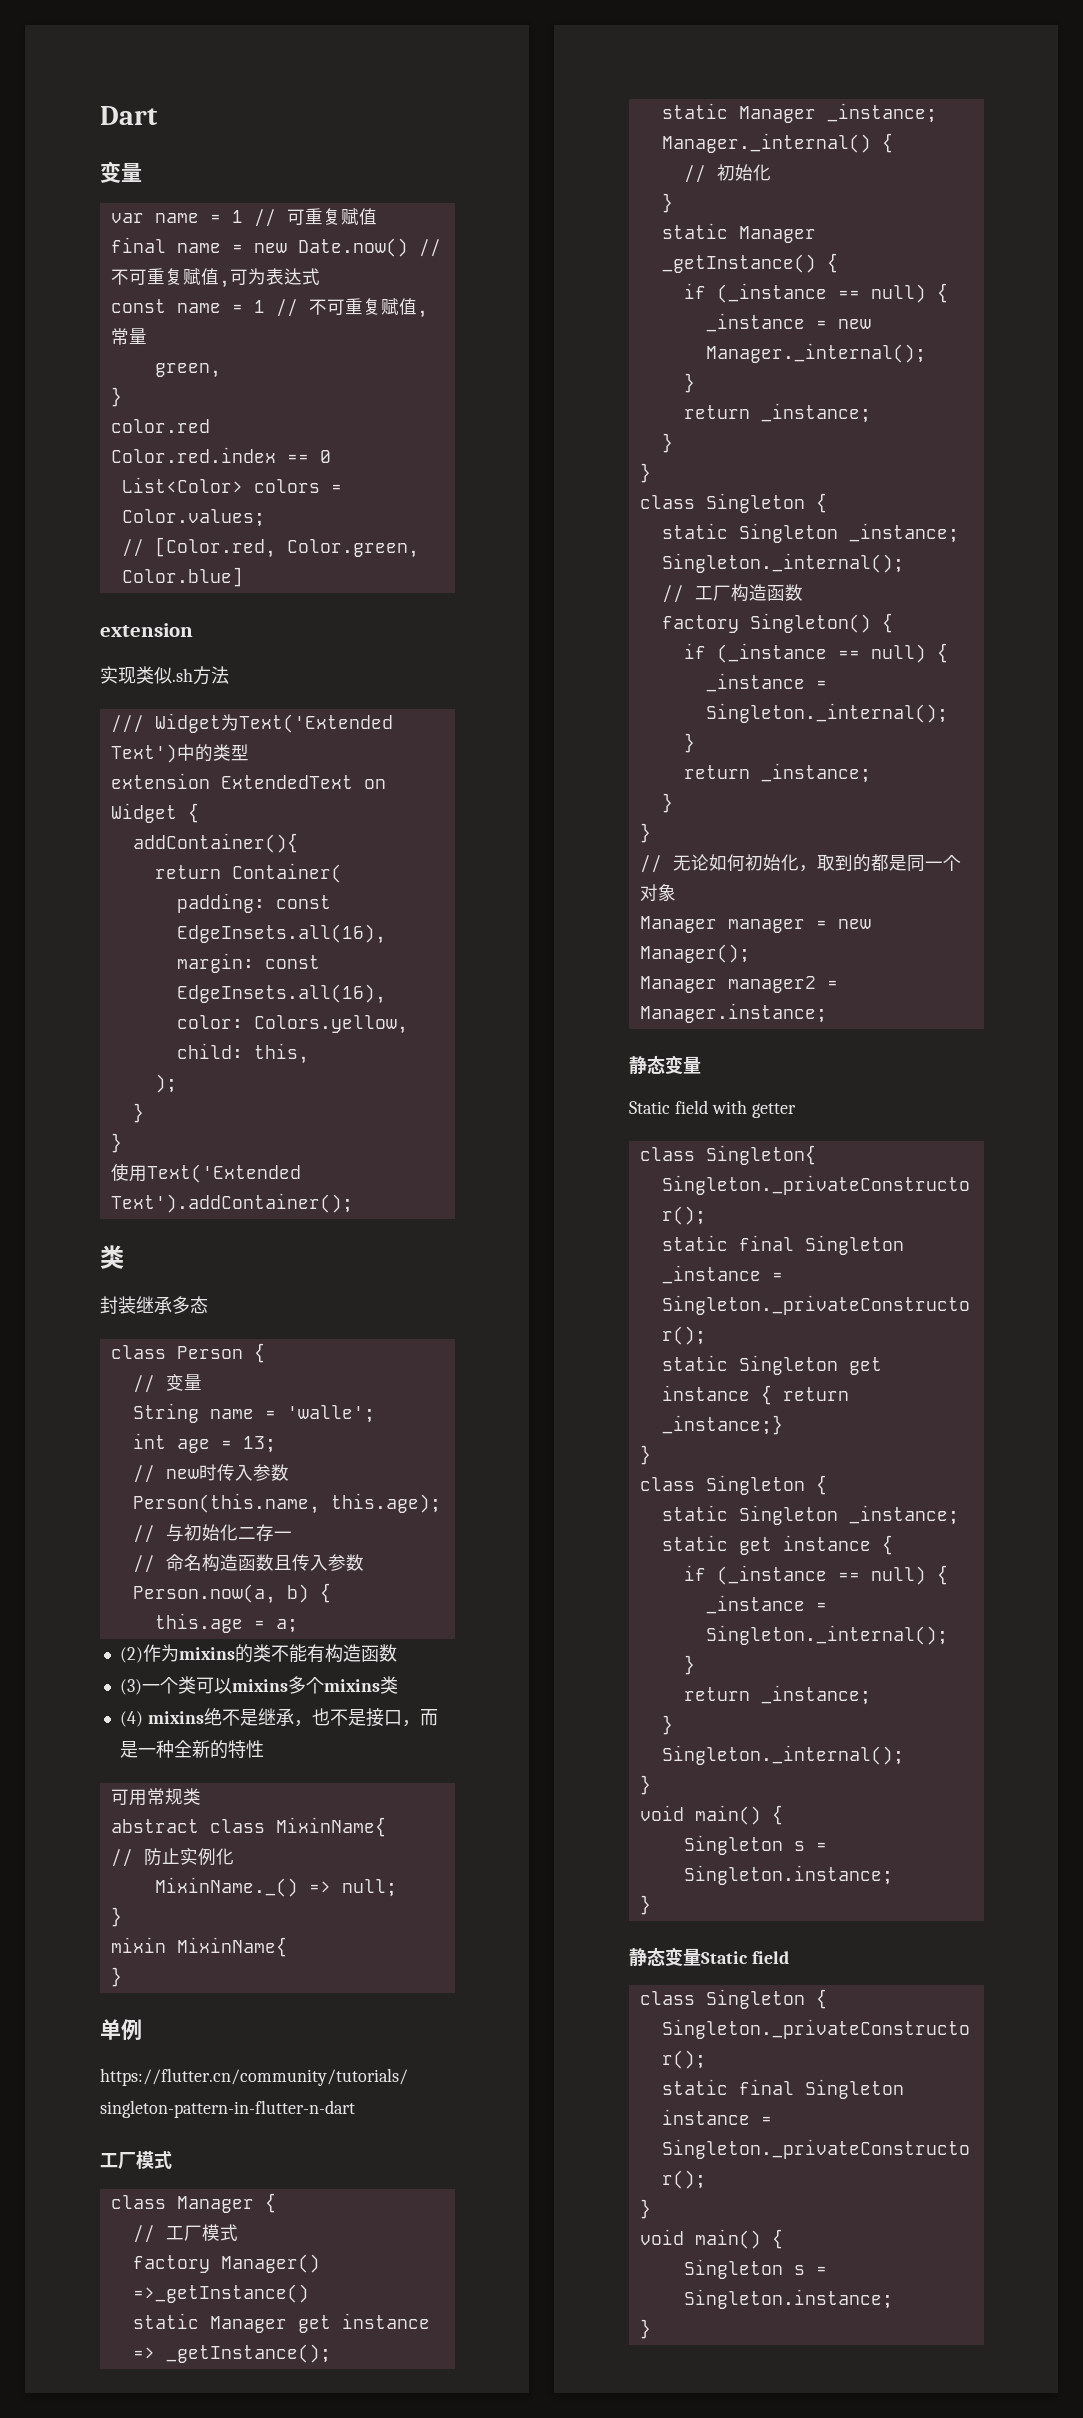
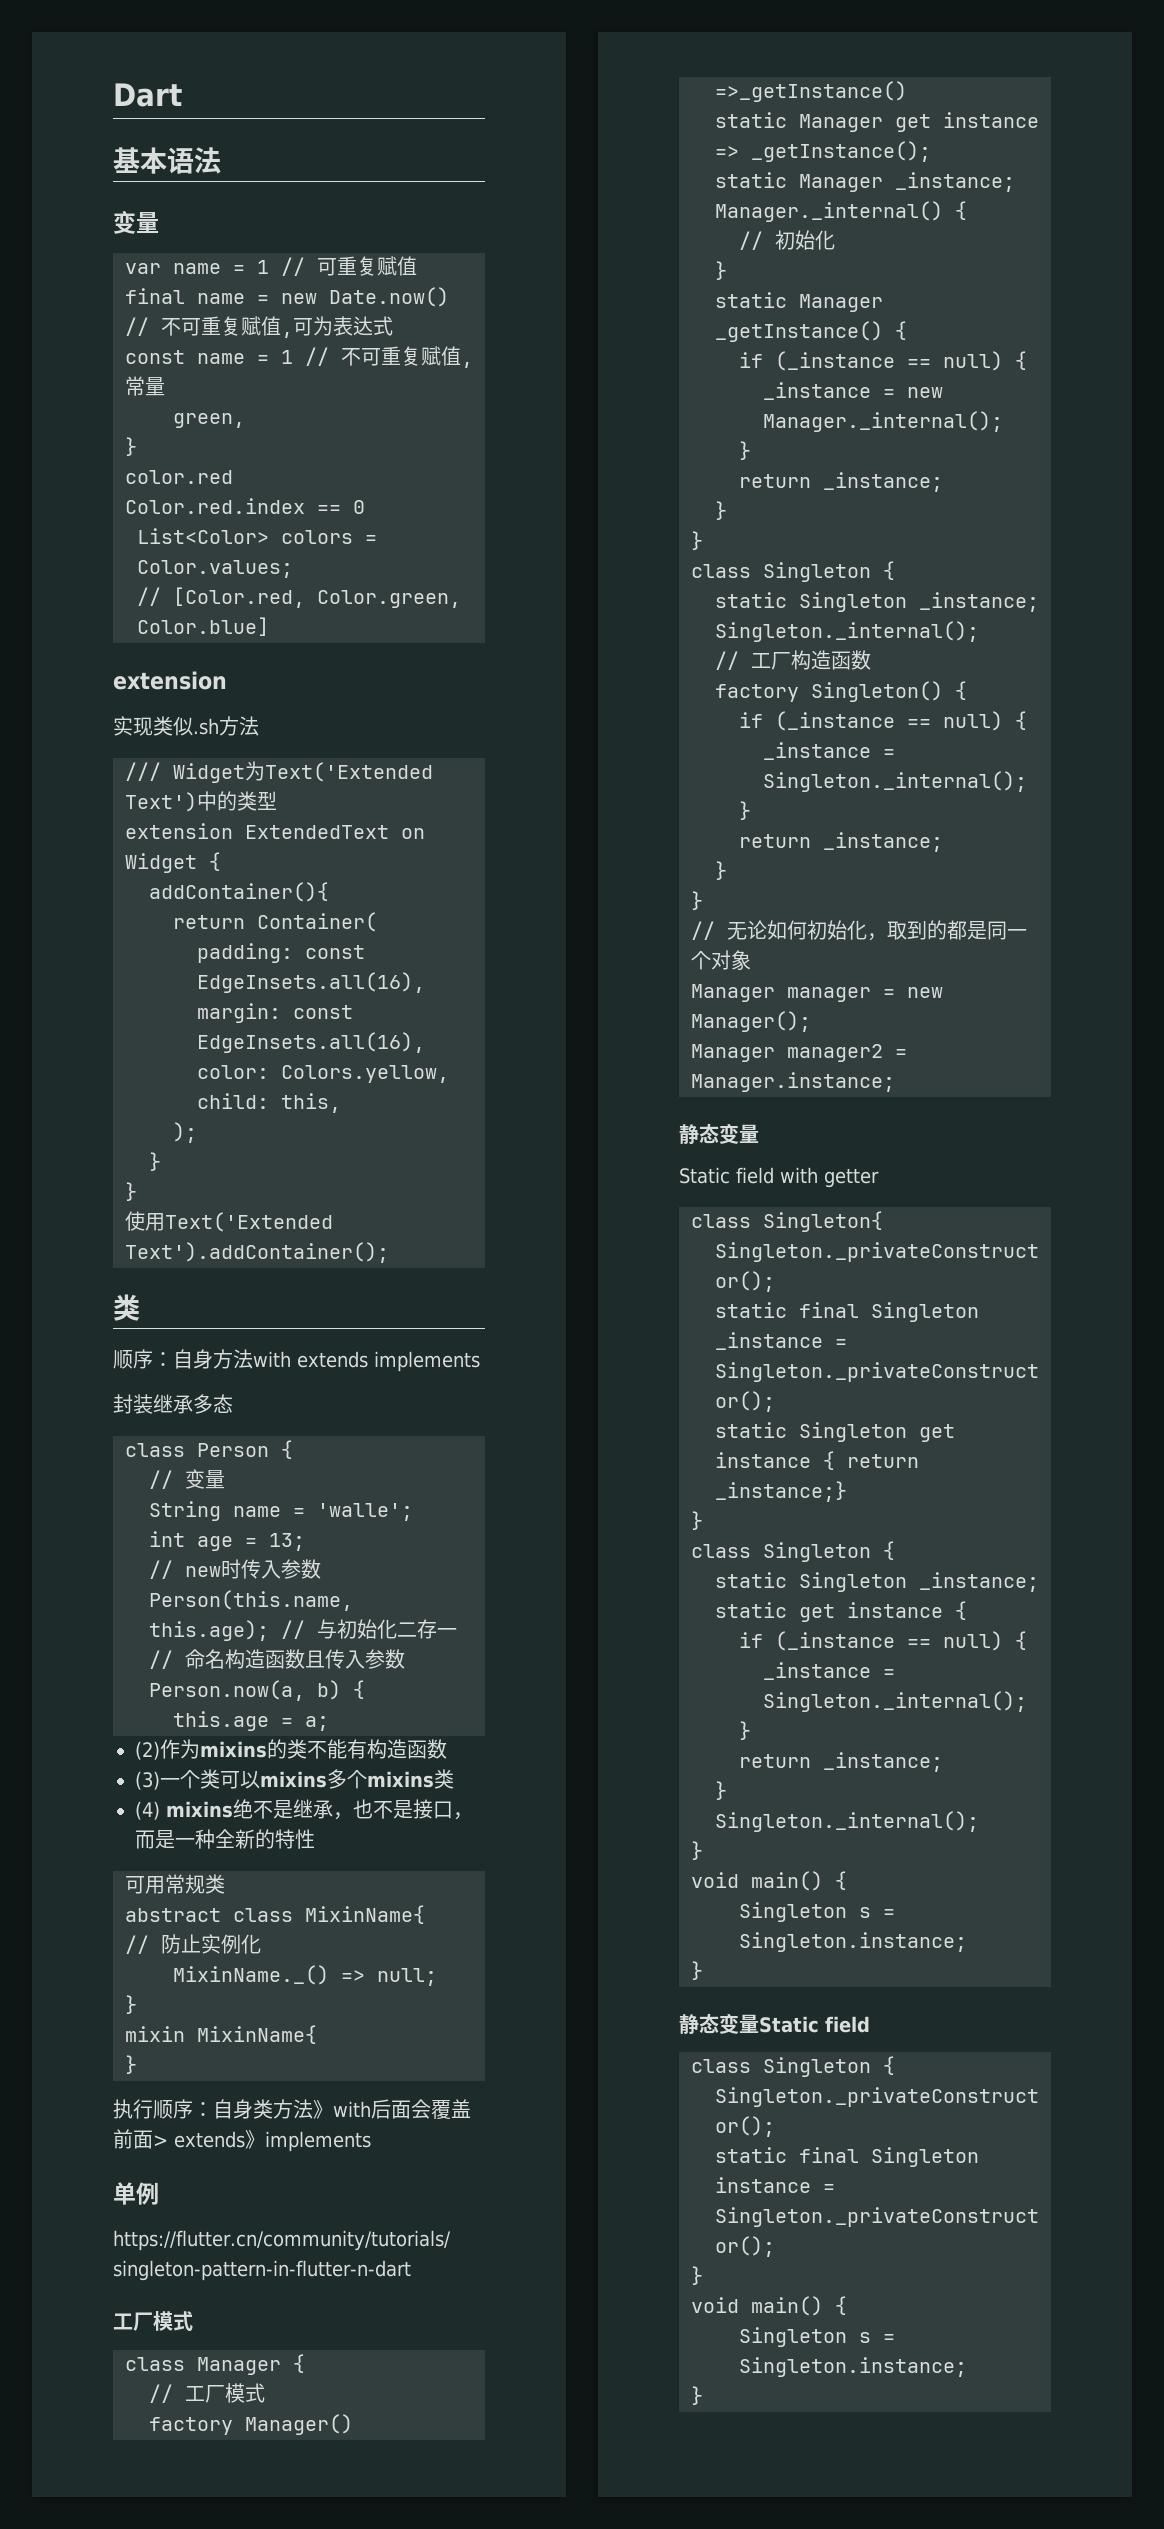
+ 基本语法
+ 顺序：自身方法with extends implements
+ 执行顺序：自身类方法》with后面会覆盖前面> extends》implements

